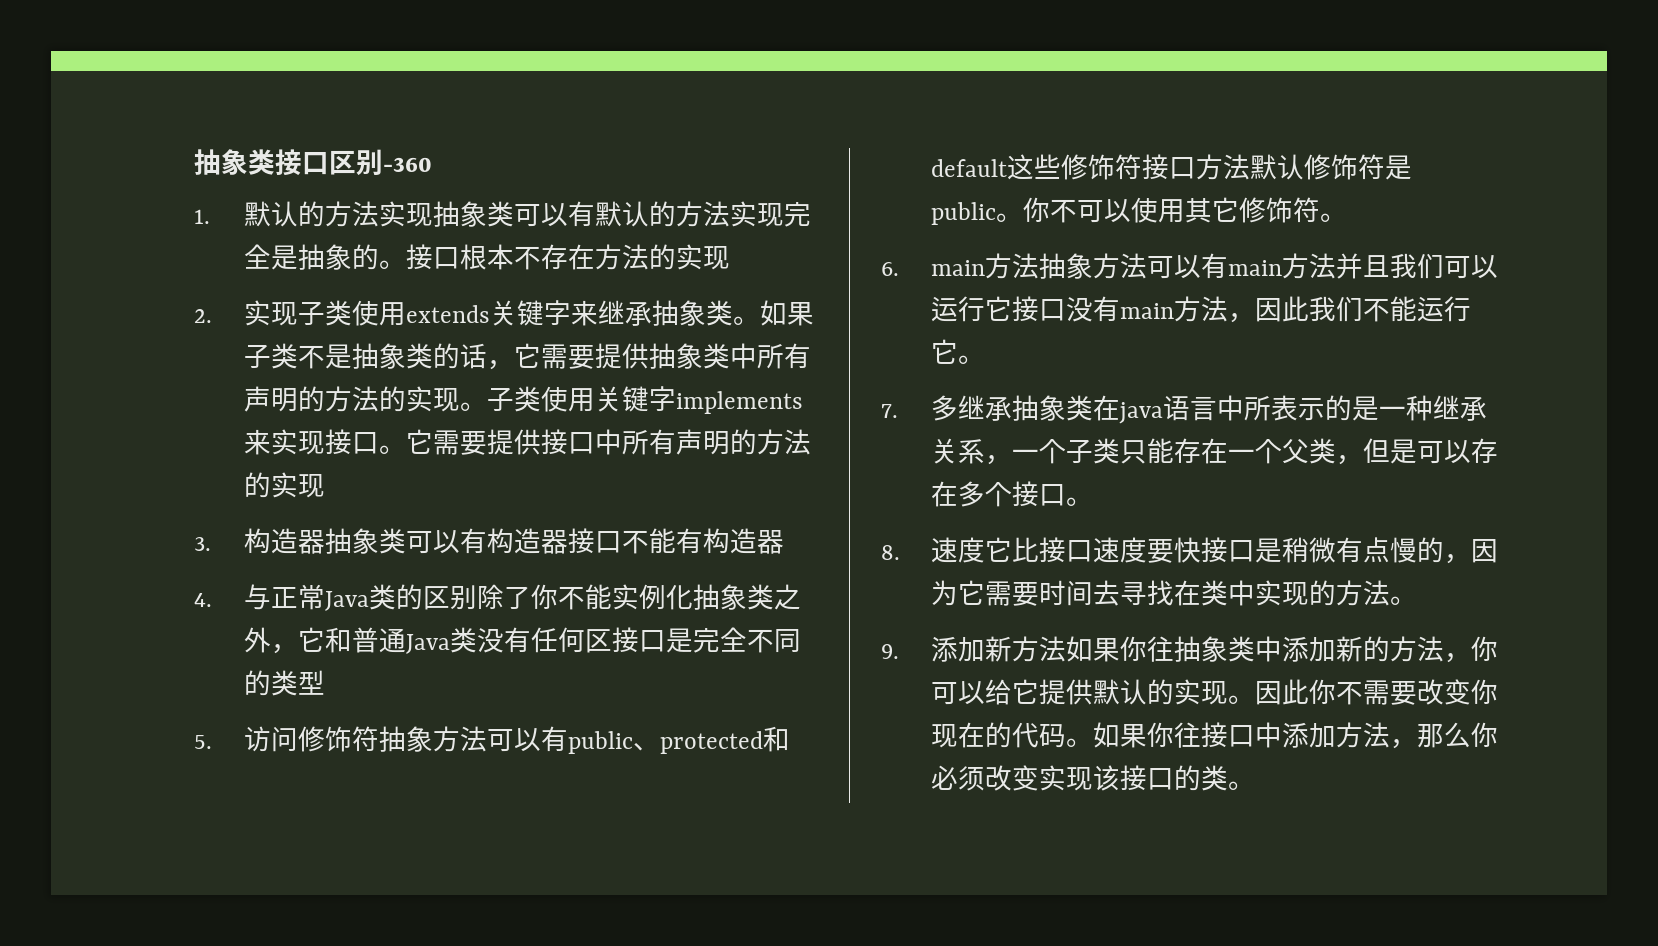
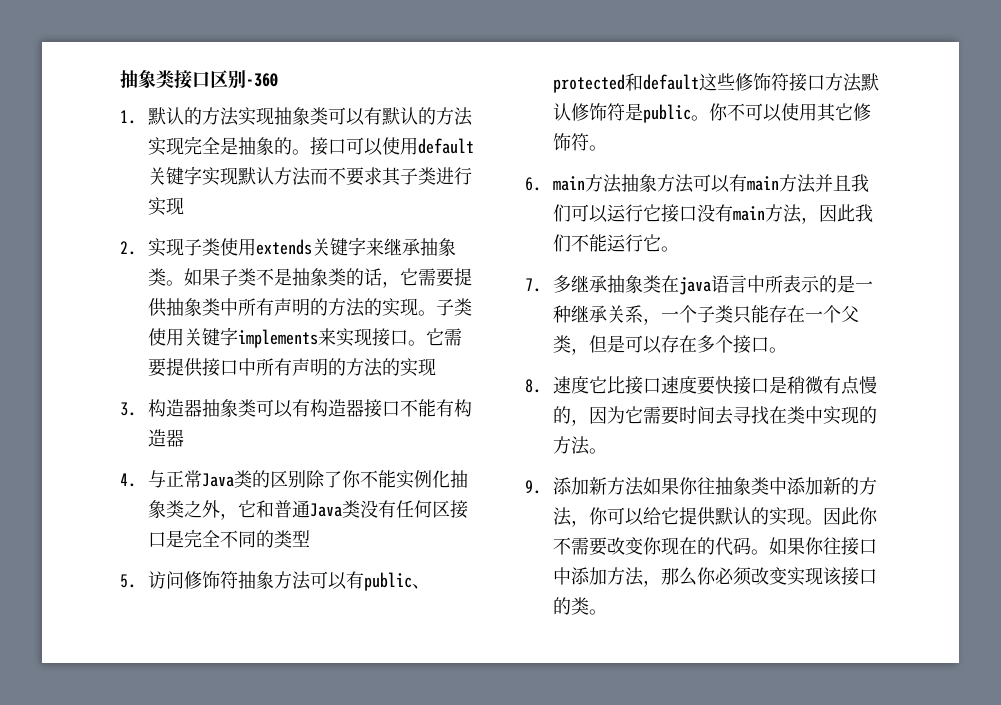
- 接口根本不存在方法的实现
+ 接口可以使用default关键字实现默认方法而不要求其子类进行实现

